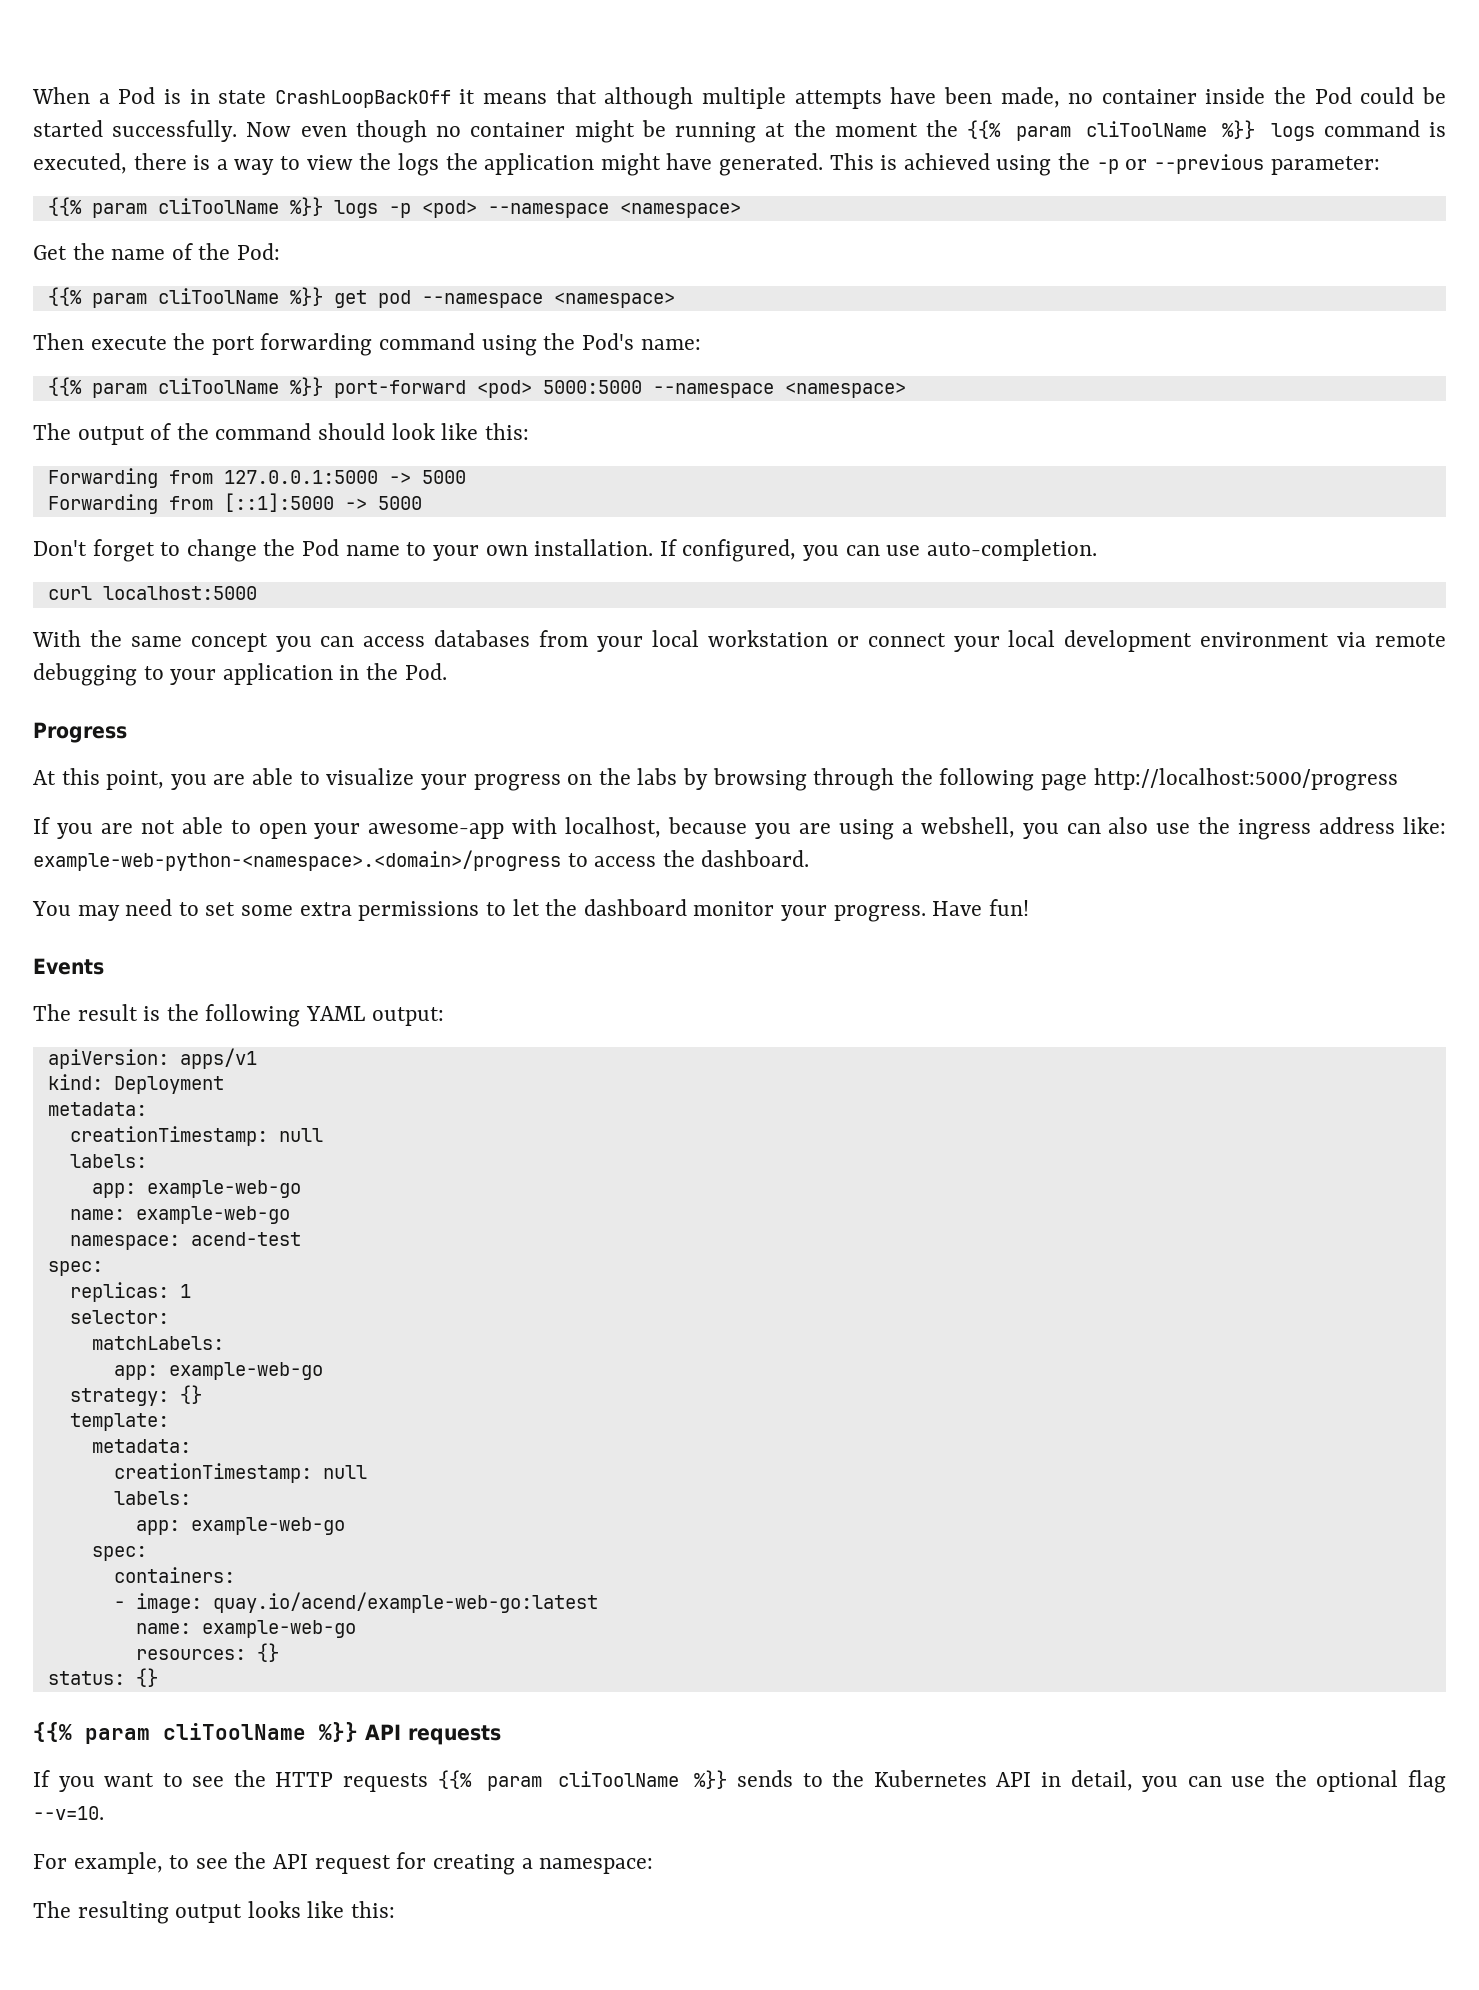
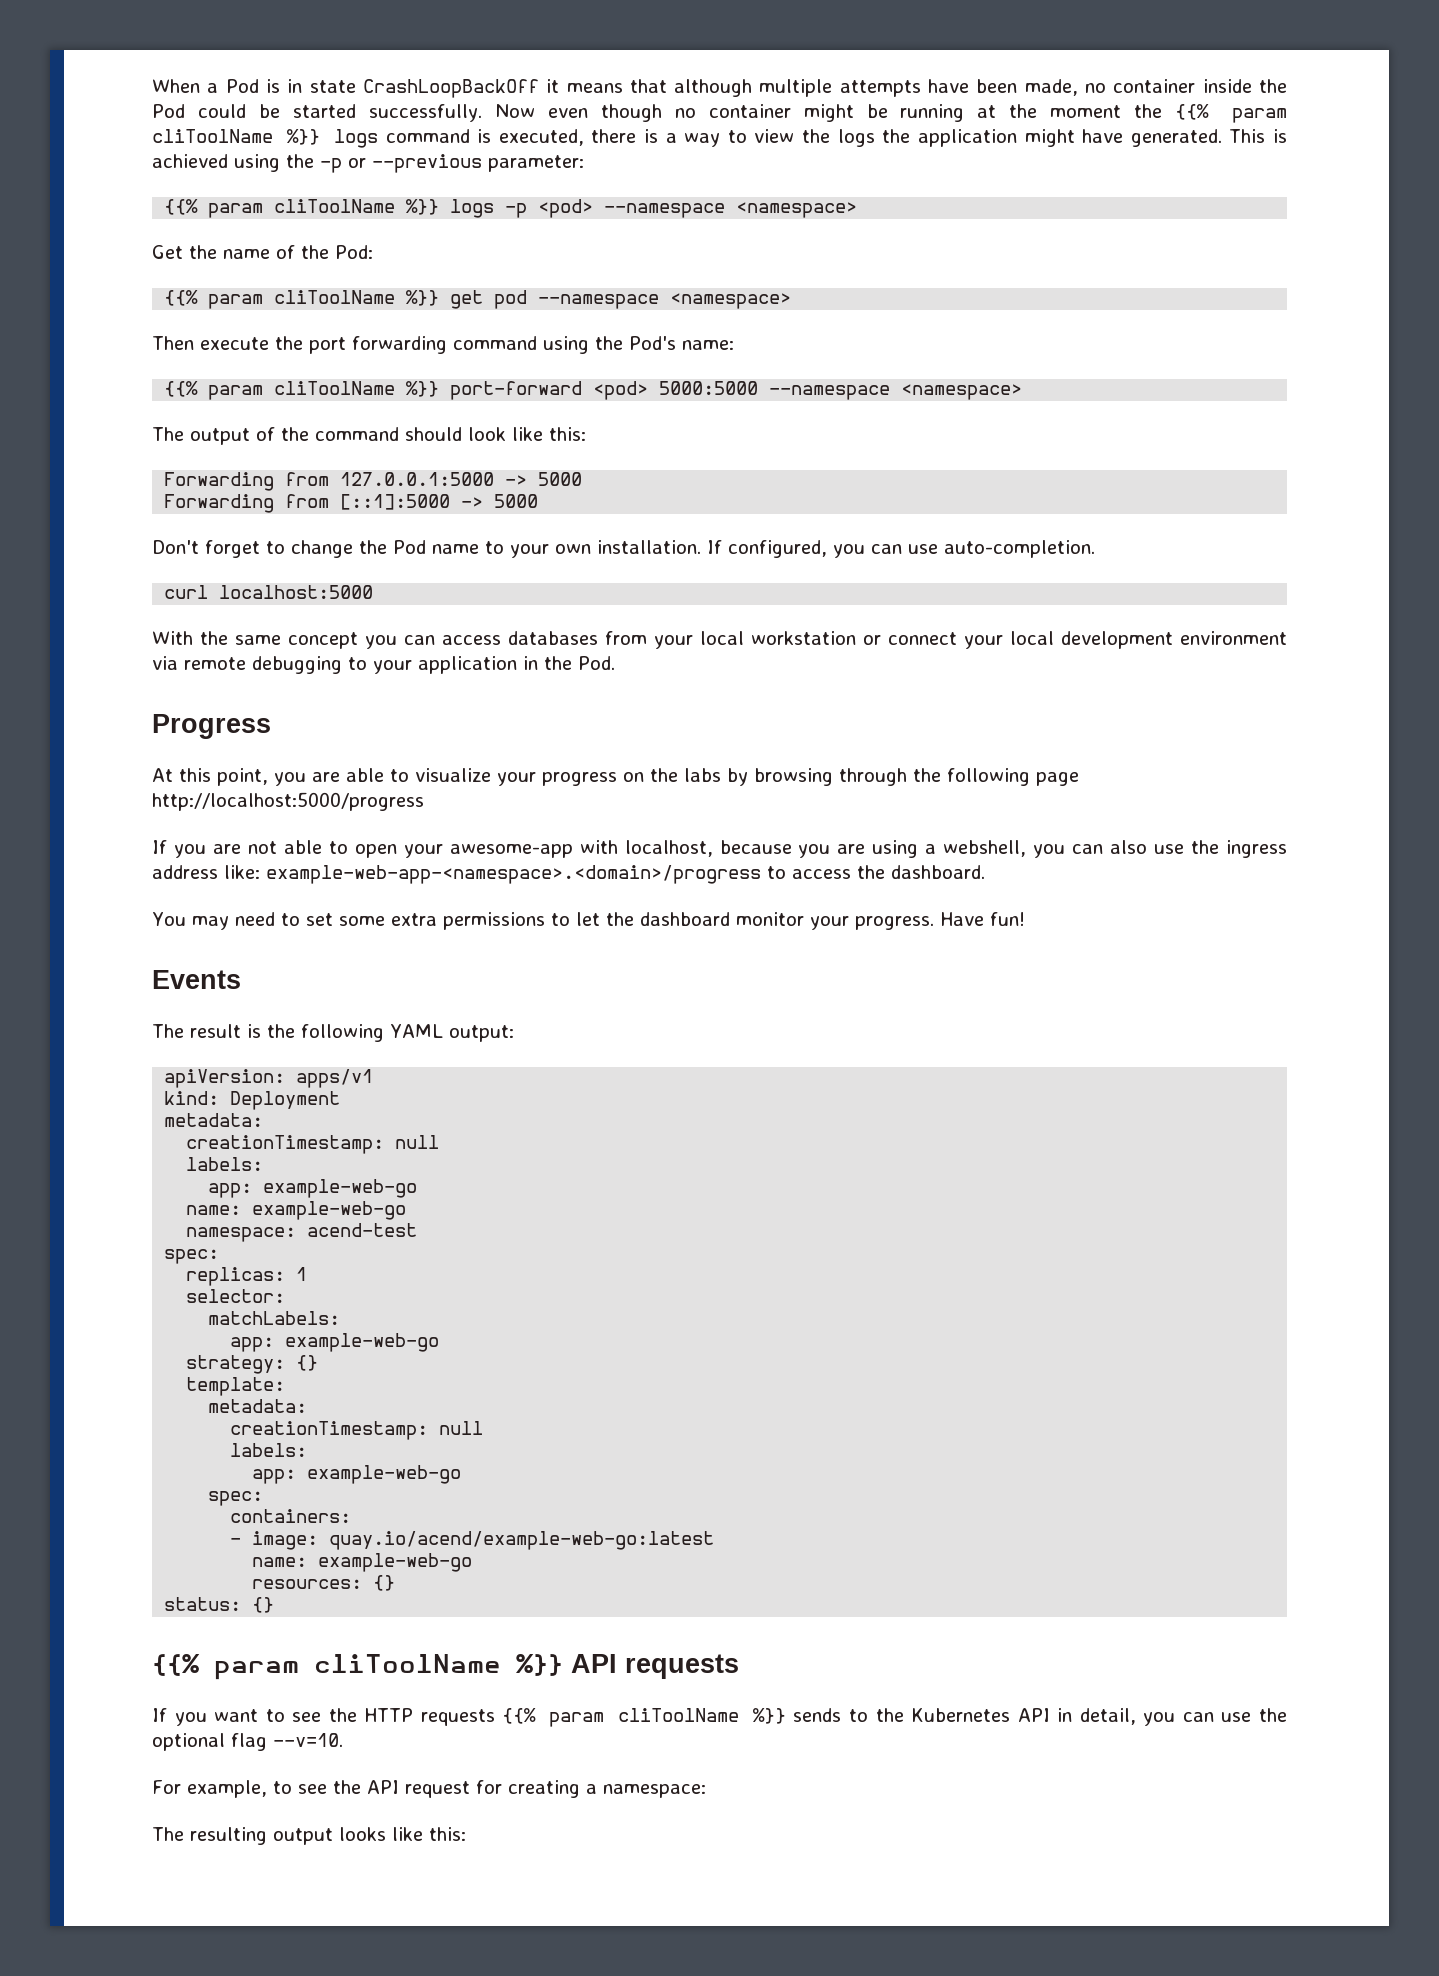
- If you are not able to open your awesome-app with localhost, because you are using a webshell, you can also use the ingress address like: example-web-python-<namespace>.<domain>/progress to access the dashboard.
+ If you are not able to open your awesome-app with localhost, because you are using a webshell, you can also use the ingress address like: example-web-app-<namespace>.<domain>/progress to access the dashboard.

